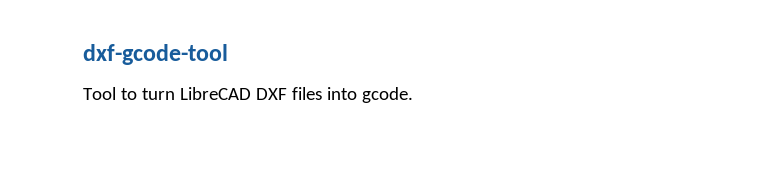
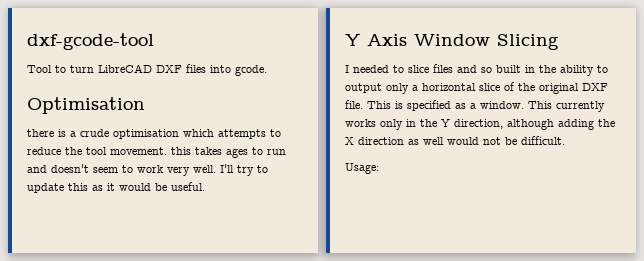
+ Optimisation
+ there is a crude optimisation which attempts to reduce the tool movement. this takes ages to run and doesn't seem to work very well. I'll try to update this as it would be useful.
+ Y Axis Window Slicing
+ I needed to slice files and so built in the ability to output only a horizontal slice of the original DXF file. This is specified as a window. This currently works only in the Y direction, although adding the X direction as well would not be difficult.
+ Usage:

